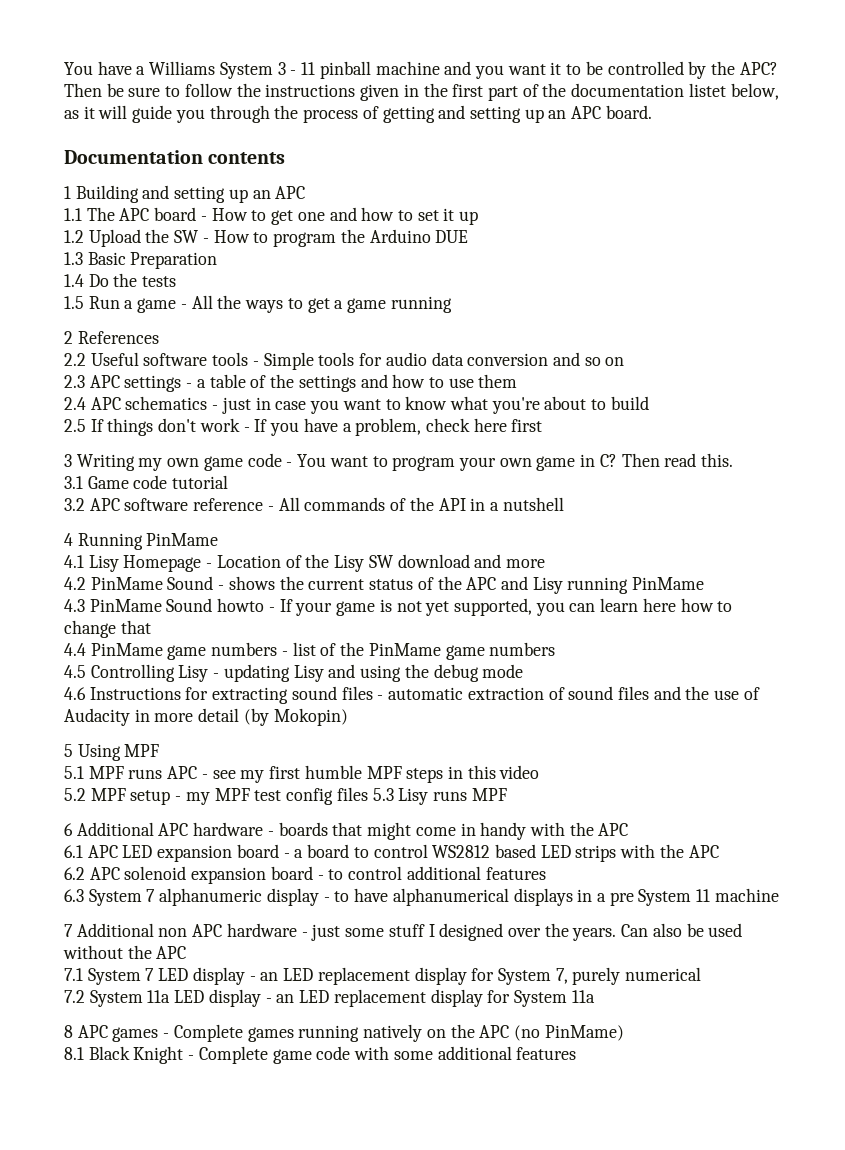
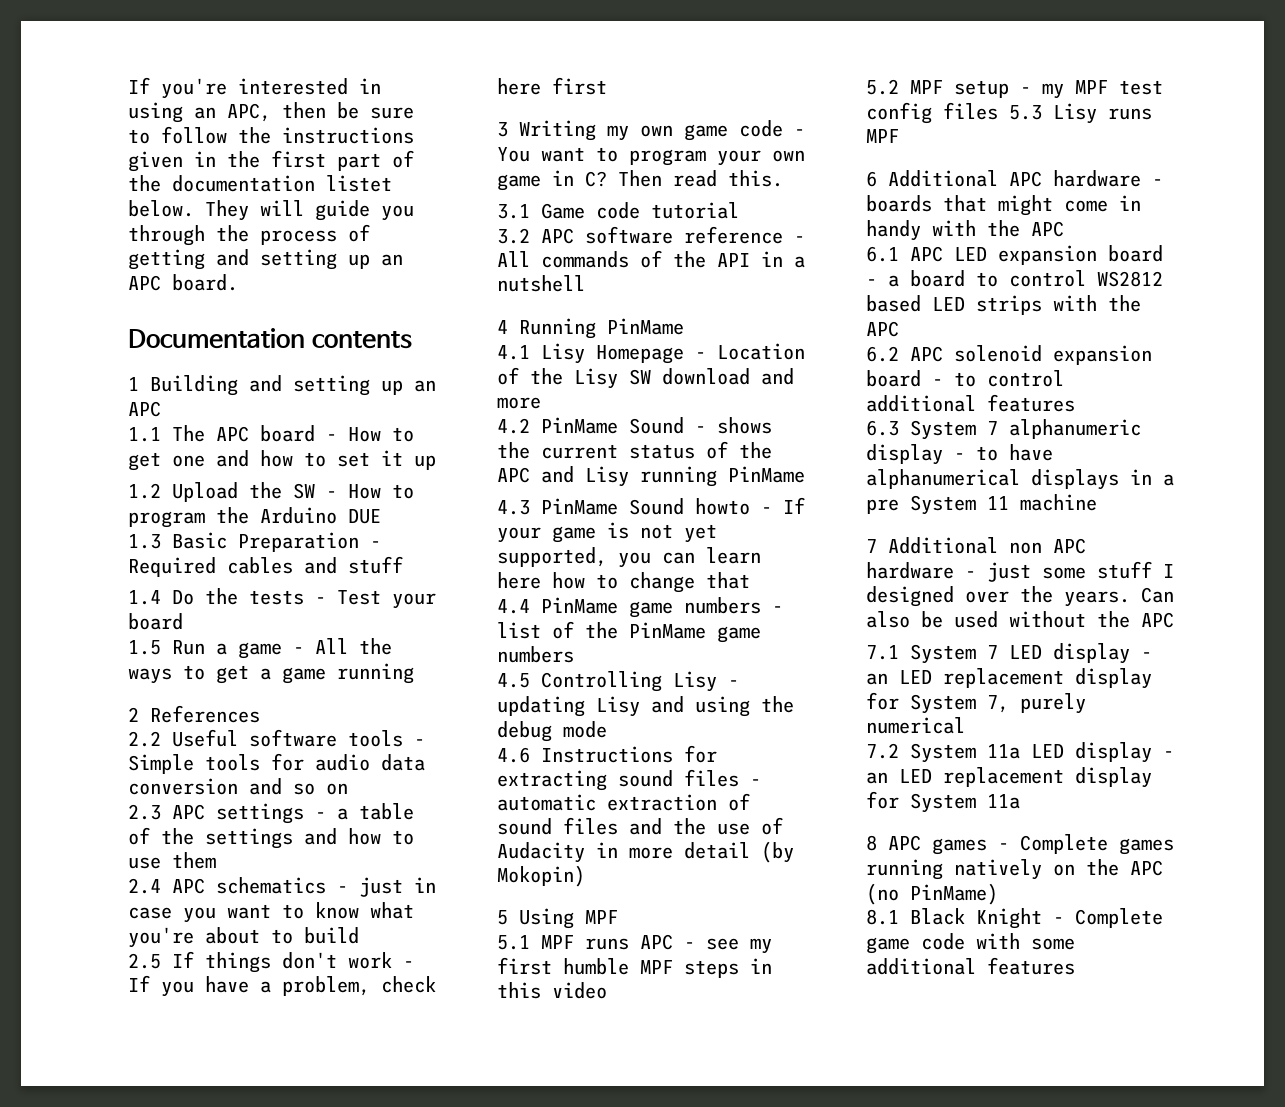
- You have a Williams System 3 - 11 pinball machine and you want it to be controlled by the APC? Then be sure to follow the instructions given in the first part of the documentation listet below, as it will guide you through the process of getting and setting up an APC board.
+ If you're interested in using an APC, then be sure to follow the instructions given in the first part of the documentation listet below. They will guide you through the process of getting and setting up an APC board.
- 1.3 Basic Preparation
+ 1.3 Basic Preparation - Required cables and stuff
- 1.4 Do the tests
+ 1.4 Do the tests - Test your board

